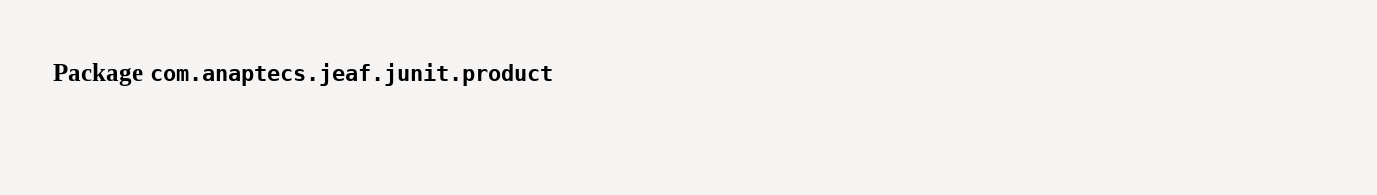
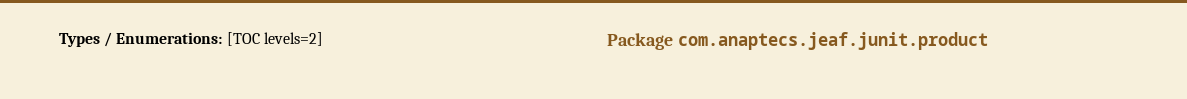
+ Types / Enumerations: [TOC levels=2]

